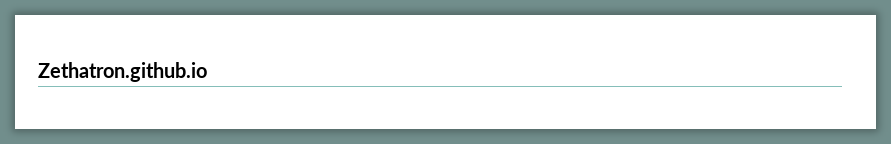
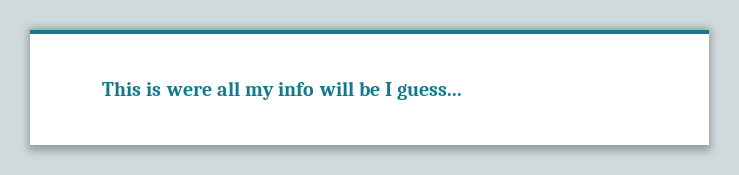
- Zethatron.github.io
+ This is were all my info will be I guess...

